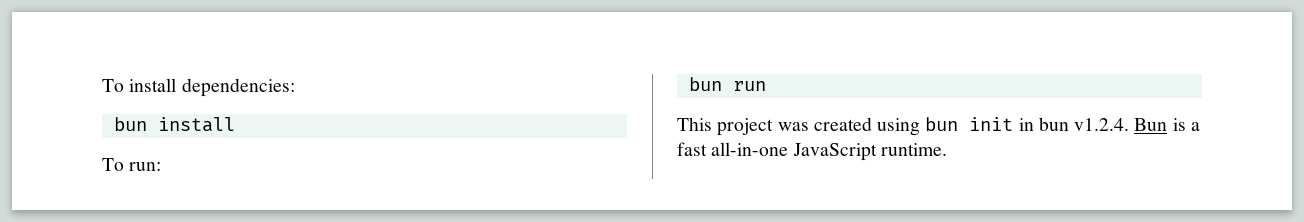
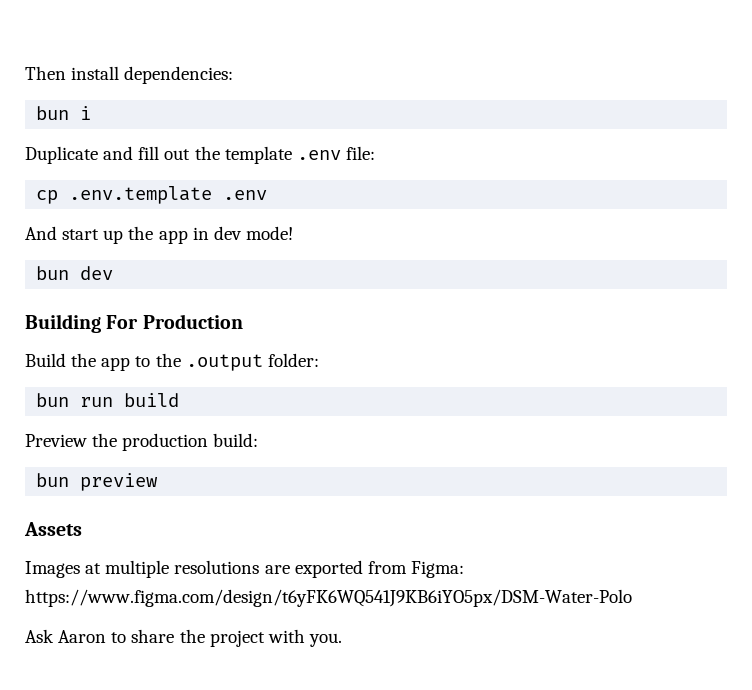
- To install dependencies:
+ Then install dependencies:
- bun install
- To run:
- bun run
- This project was created using bun init in bun v1.2.4. Bun is a fast all-in-one JavaScript runtime.
+ bun i
+ Duplicate and fill out the template .env file:
+ cp .env.template .env
+ And start up the app in dev mode!
+ bun dev
+ Building For Production
+ Build the app to the .output folder:
+ bun run build
+ Preview the production build:
+ bun preview
+ Assets
+ Images at multiple resolutions are exported from Figma: https://www.figma.com/design/t6yFK6WQ541J9KB6iYO5px/DSM-Water-Polo
+ Ask Aaron to share the project with you.

